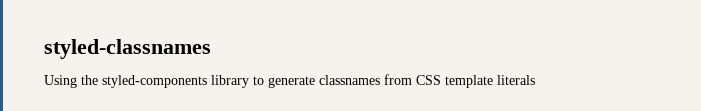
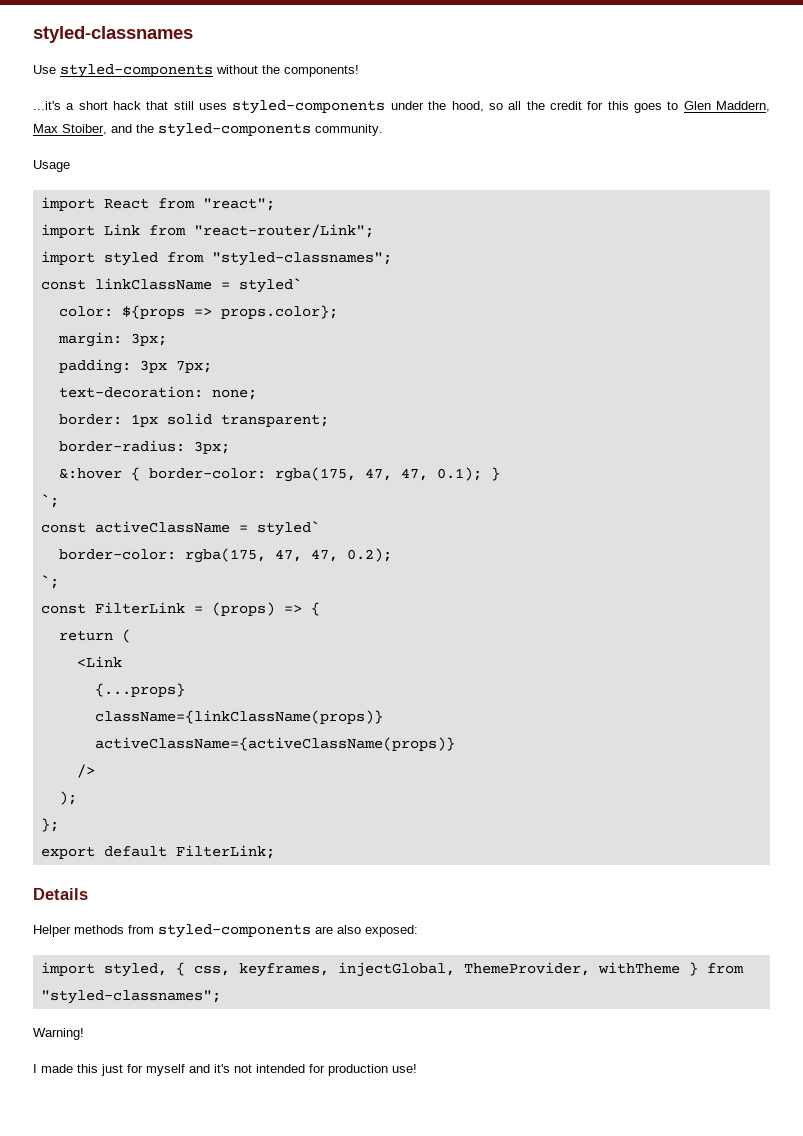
- Using the styled-components library to generate classnames from CSS template literals
+ Use styled-components without the components!
+ ...it's a short hack that still uses styled-components under the hood, so all the credit for this goes to Glen Maddern, Max Stoiber, and the styled-components community.
+ Usage
+ import React from "react";
+ import Link from "react-router/Link";
+ import styled from "styled-classnames";
+ const linkClassName = styled`
+ color: ${props => props.color};
+ margin: 3px;
+ padding: 3px 7px;
+ text-decoration: none;
+ border: 1px solid transparent;
+ border-radius: 3px;
+ &:hover { border-color: rgba(175, 47, 47, 0.1); }
+ `;
+ const activeClassName = styled`
+ border-color: rgba(175, 47, 47, 0.2);
+ `;
+ const FilterLink = (props) => {
+ return (
+ <Link
+ {...props}
+ className={linkClassName(props)}
+ activeClassName={activeClassName(props)}
+ />
+ );
+ };
+ export default FilterLink;
+ Details
+ Helper methods from styled-components are also exposed:
+ import styled, { css, keyframes, injectGlobal, ThemeProvider, withTheme } from "styled-classnames";
+ Warning!
+ I made this just for myself and it's not intended for production use!

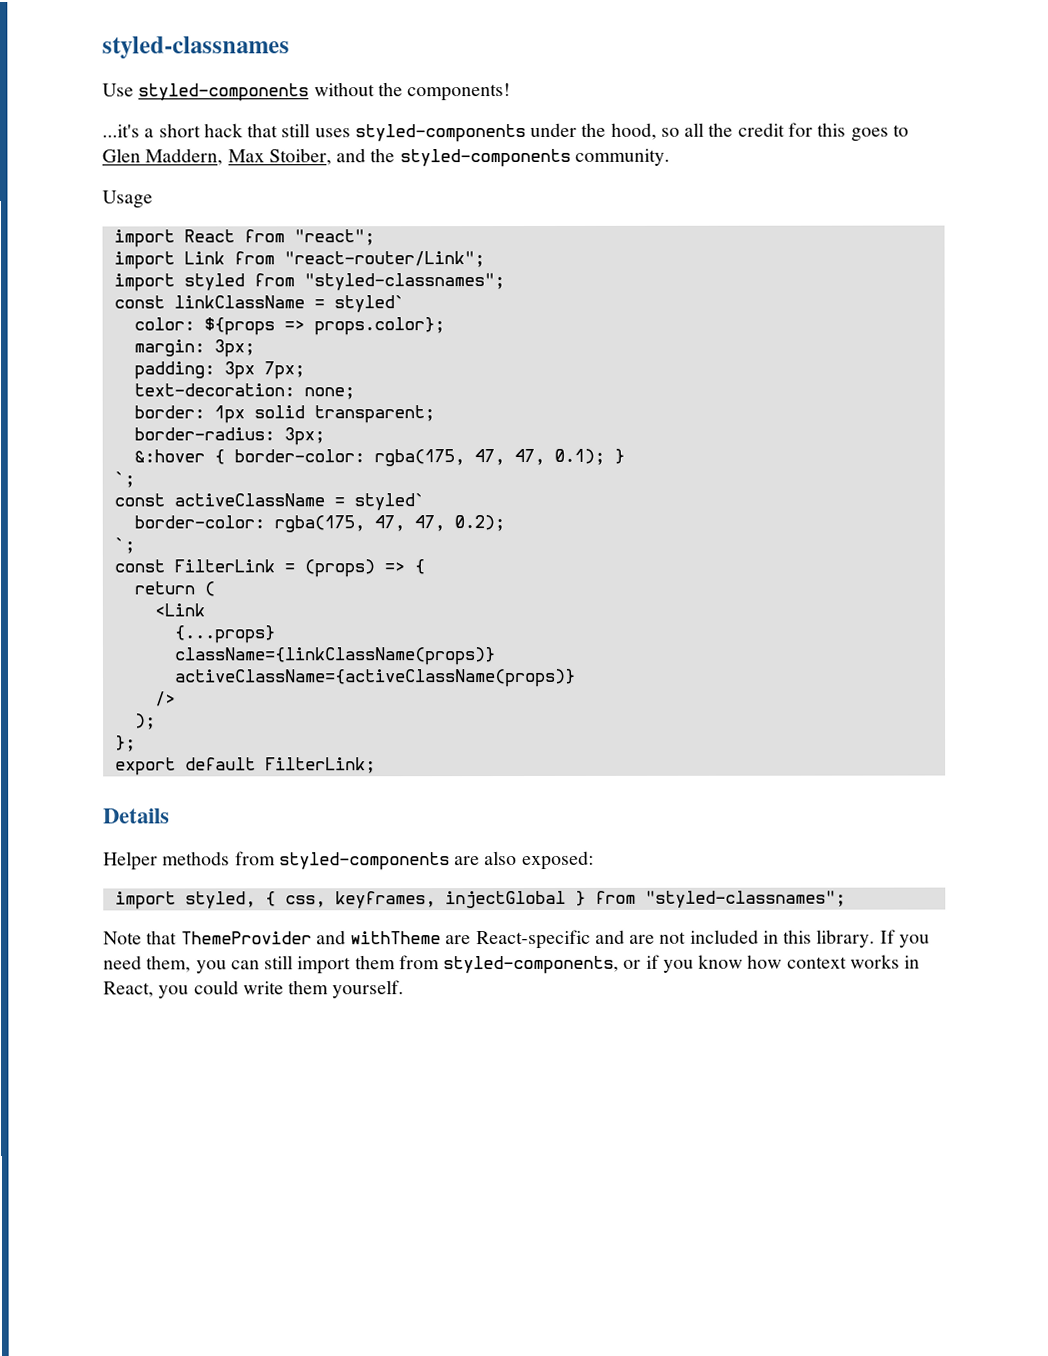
- import styled, { css, keyframes, injectGlobal, ThemeProvider, withTheme } from "styled-classnames";
+ import styled, { css, keyframes, injectGlobal } from "styled-classnames";
- Warning!
- I made this just for myself and it's not intended for production use!
+ Note that ThemeProvider and withTheme are React-specific and are not included in this library. If you need them, you can still import them from styled-components, or if you know how context works in React, you could write them yourself.

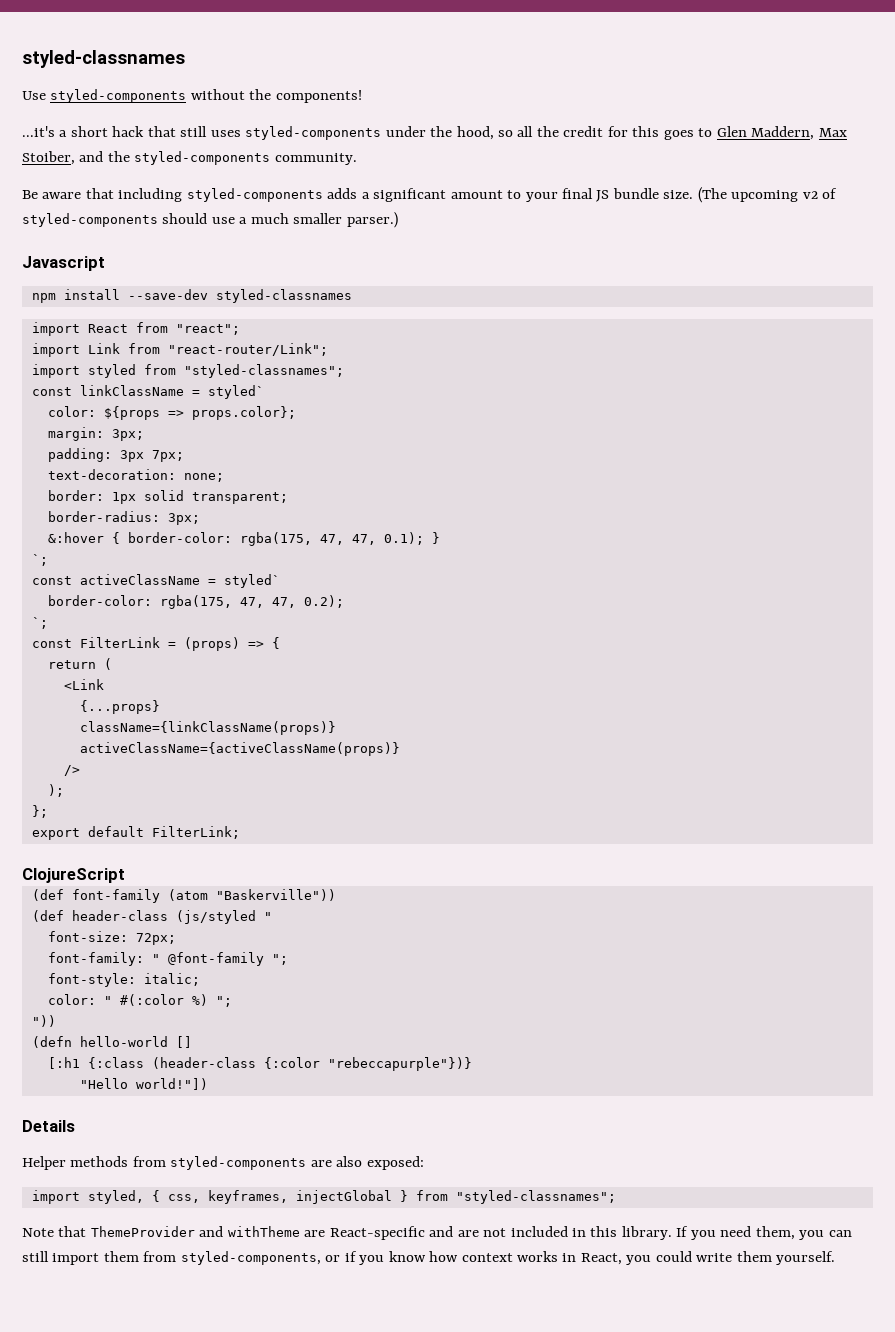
- Usage
+ Be aware that including styled-components adds a significant amount to your final JS bundle size. (The upcoming v2 of styled-components should use a much smaller parser.)
+ Javascript
+ npm install --save-dev styled-classnames
+ ClojureScript
+ (def font-family (atom "Baskerville"))
+ (def header-class (js/styled "
+ font-size: 72px;
+ font-family: " @font-family ";
+ font-style: italic;
+ color: " #(:color %) ";
+ "))
+ (defn hello-world []
+ [:h1 {:class (header-class {:color "rebeccapurple"})}
+ "Hello world!"])

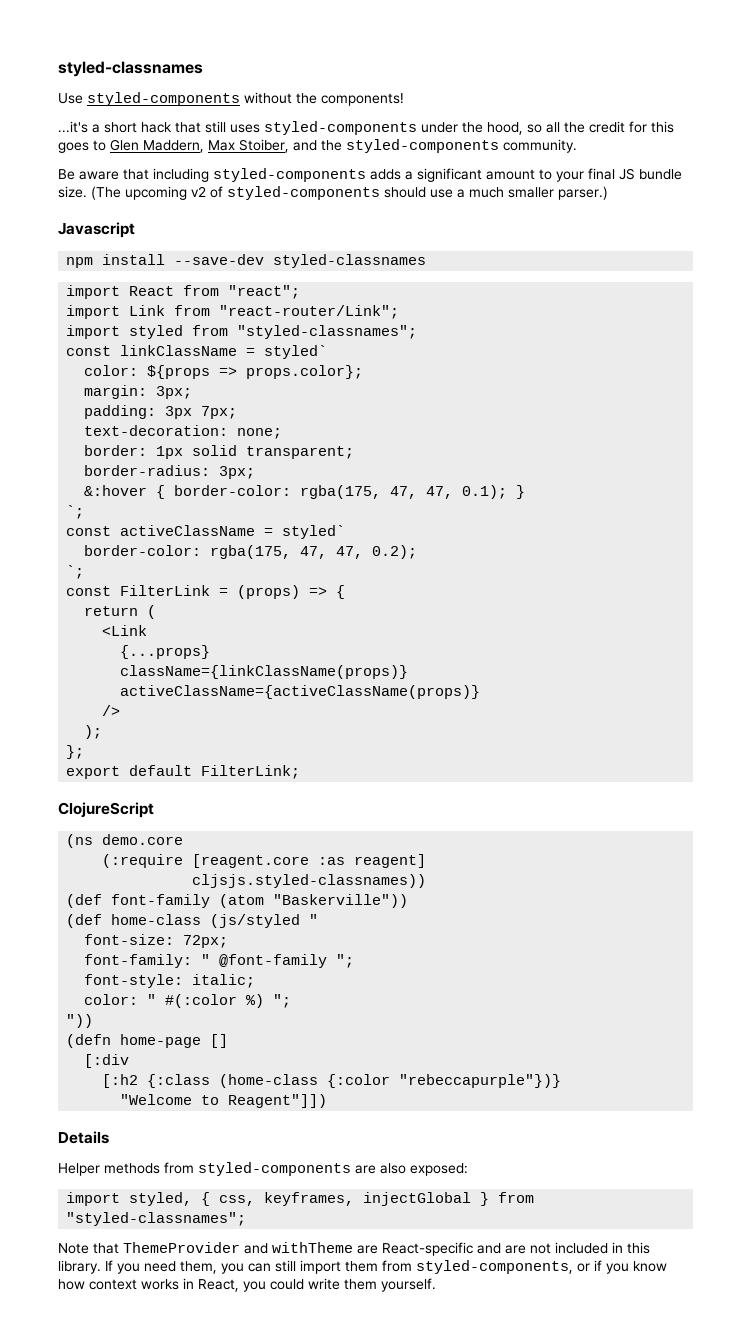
+ (ns demo.core
+ (:require [reagent.core :as reagent]
+ cljsjs.styled-classnames))
- (def header-class (js/styled "
+ (def home-class (js/styled "
- (defn hello-world []
+ (defn home-page []
- [:h1 {:class (header-class {:color "rebeccapurple"})}
+ [:div
+ [:h2 {:class (home-class {:color "rebeccapurple"})}
- "Hello world!"])
+ "Welcome to Reagent"]])

